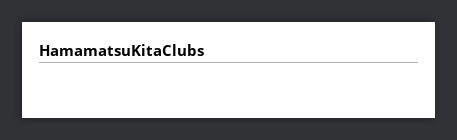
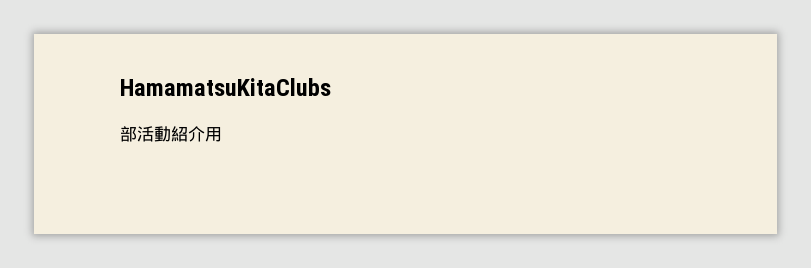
+ 部活動紹介用

